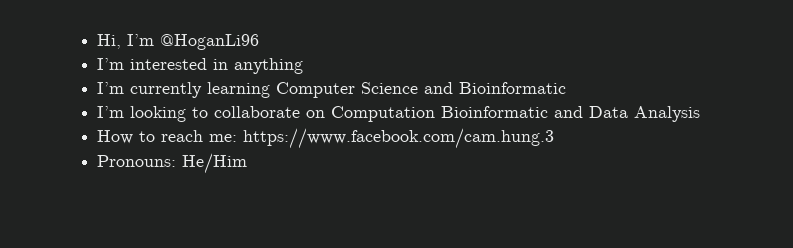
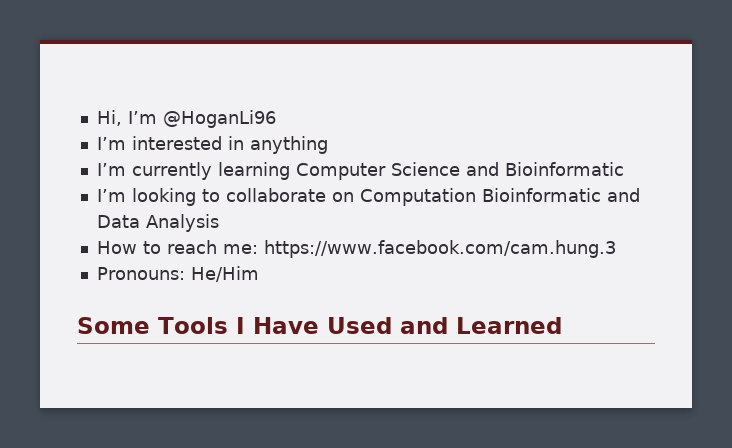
+ Some Tools I Have Used and Learned

